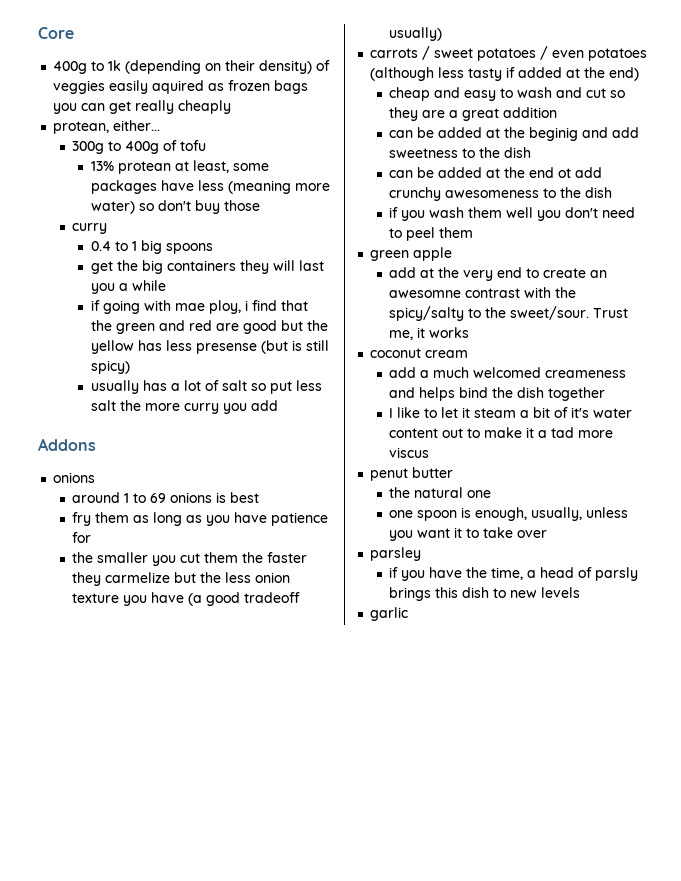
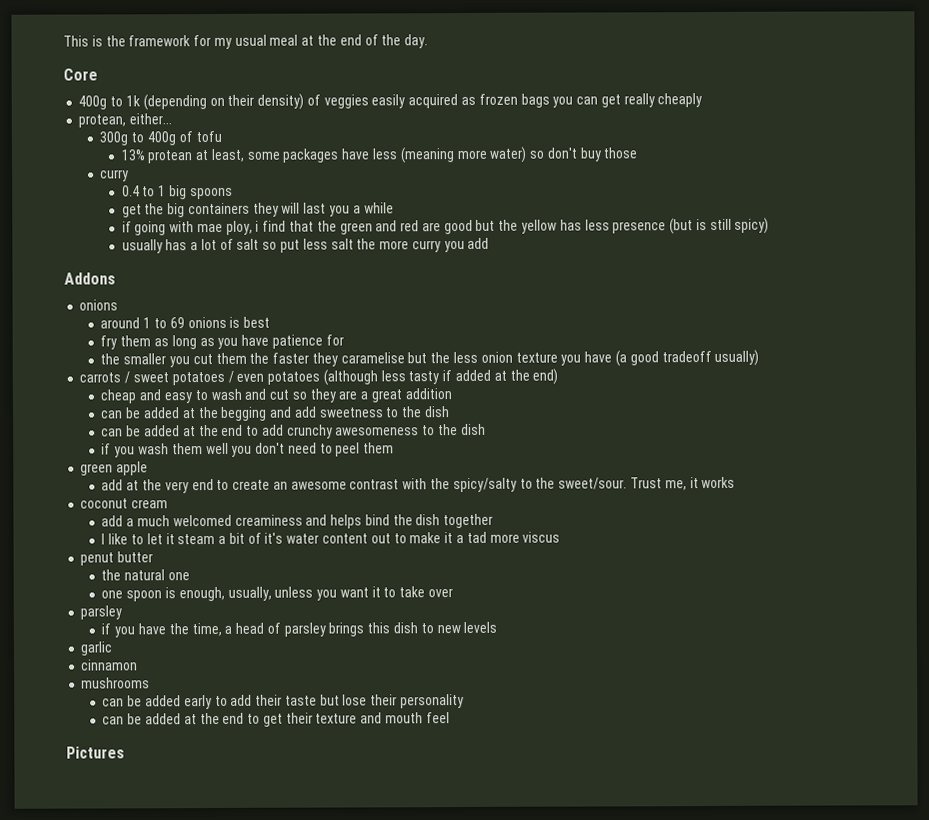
+ This is the framework for my usual meal at the end of the day.
- 400g to 1k (depending on their density) of veggies easily aquired as frozen bags you can get really cheaply
+ 400g to 1k (depending on their density) of veggies easily acquired as frozen bags you can get really cheaply
- if going with mae ploy, i find that the green and red are good but the yellow has less presense (but is still spicy)
+ if going with mae ploy, i find that the green and red are good but the yellow has less presence (but is still spicy)
- the smaller you cut them the faster they carmelize but the less onion texture you have (a good tradeoff usually)
+ the smaller you cut them the faster they caramelise but the less onion texture you have (a good tradeoff usually)
- can be added at the beginig and add sweetness to the dish
+ can be added at the begging and add sweetness to the dish
- can be added at the end ot add crunchy awesomeness to the dish
+ can be added at the end to add crunchy awesomeness to the dish
- add at the very end to create an awesomne contrast with the spicy/salty to the sweet/sour.
+ add at the very end to create an awesome contrast with the spicy/salty to the sweet/sour.
- add a much welcomed creameness and helps bind the dish together
+ add a much welcomed creaminess and helps bind the dish together
- if you have the time, a head of parsly brings this dish to new levels
+ if you have the time, a head of parsley brings this dish to new levels
+ cinnamon
+ mushrooms
+ can be added early to add their taste but lose their personality
+ can be added at the end to get their texture and mouth feel
+ Pictures

